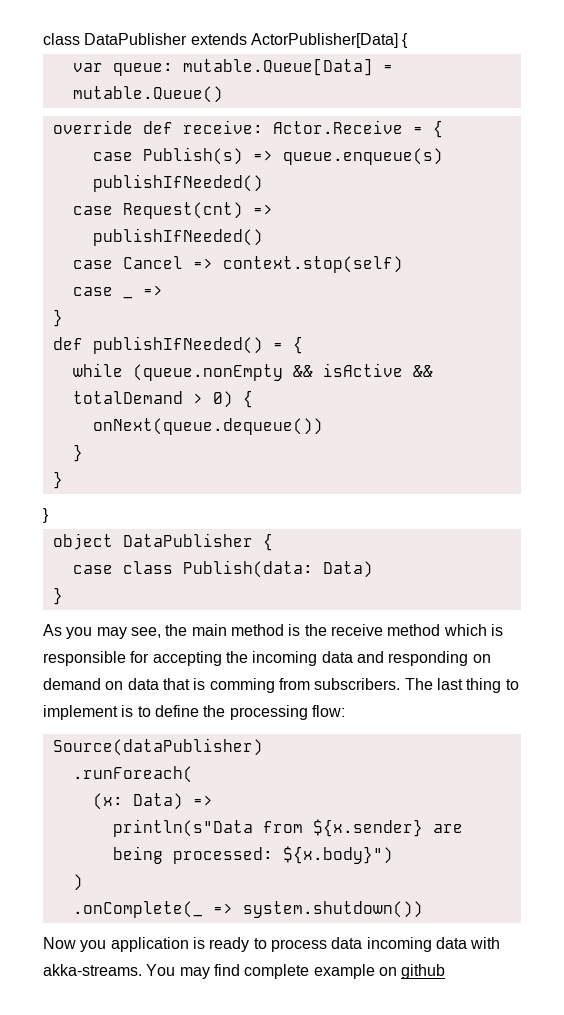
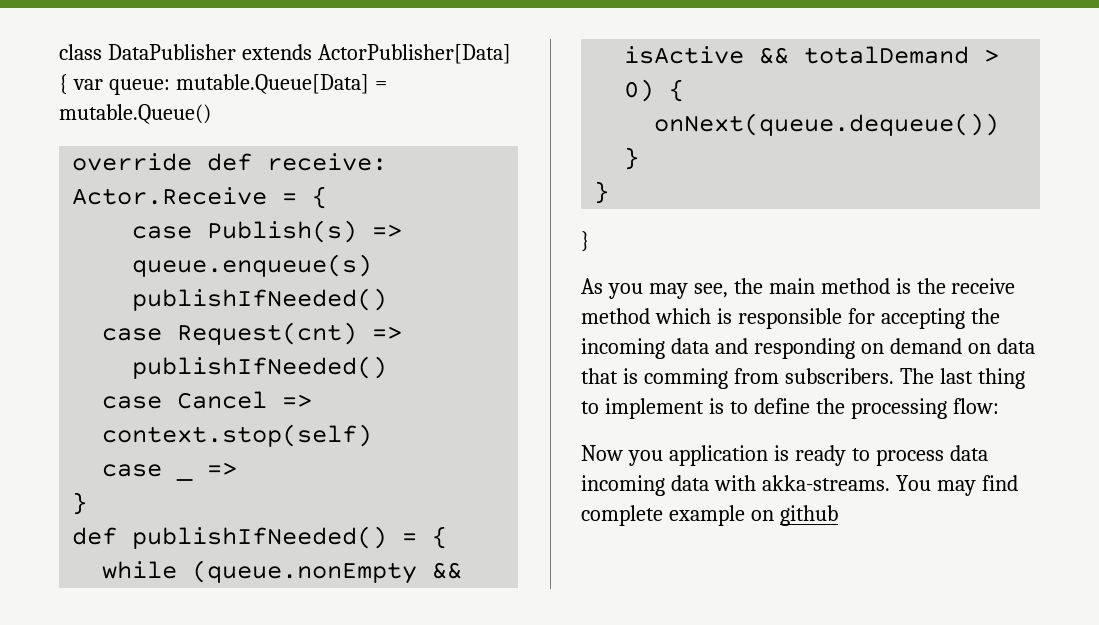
- class DataPublisher extends ActorPublisher[Data] {
- var queue: mutable.Queue[Data] = mutable.Queue()
+ class DataPublisher extends ActorPublisher[Data] { var queue: mutable.Queue[Data] = mutable.Queue()
- object DataPublisher {
- case class Publish(data: Data)
- }
- Source(dataPublisher)
- .runForeach(
- (x: Data) =>
- println(s"Data from ${x.sender} are being processed: ${x.body}")
- )
- .onComplete(_ => system.shutdown())

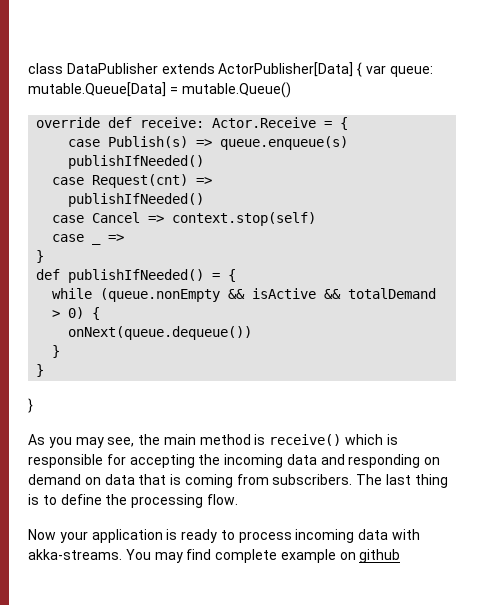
- As you may see, the main method is the receive method which is responsible for accepting the incoming data and responding on demand on data that is comming from subscribers.
+ As you may see, the main method is receive() which is responsible for accepting the incoming data and responding on demand on data that is coming from subscribers.
- The last thing to implement is to define the processing flow:
+ The last thing is to define the processing flow.
- Now you application is ready to process data incoming data with akka-streams.
+ Now your application is ready to process incoming data with akka-streams.

